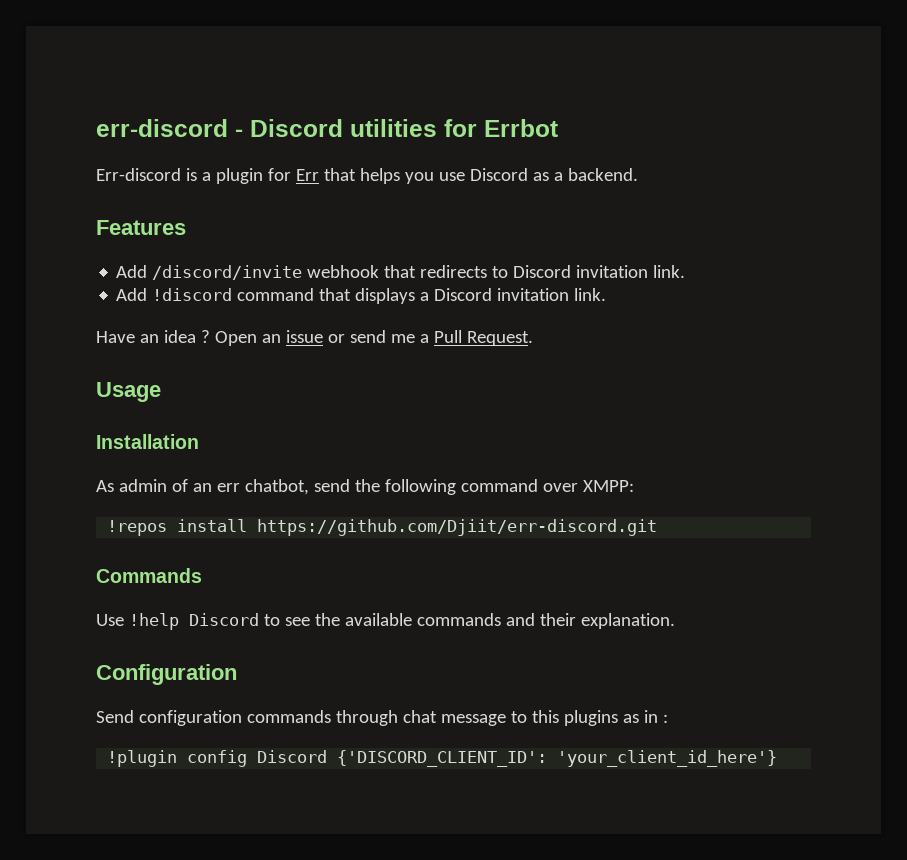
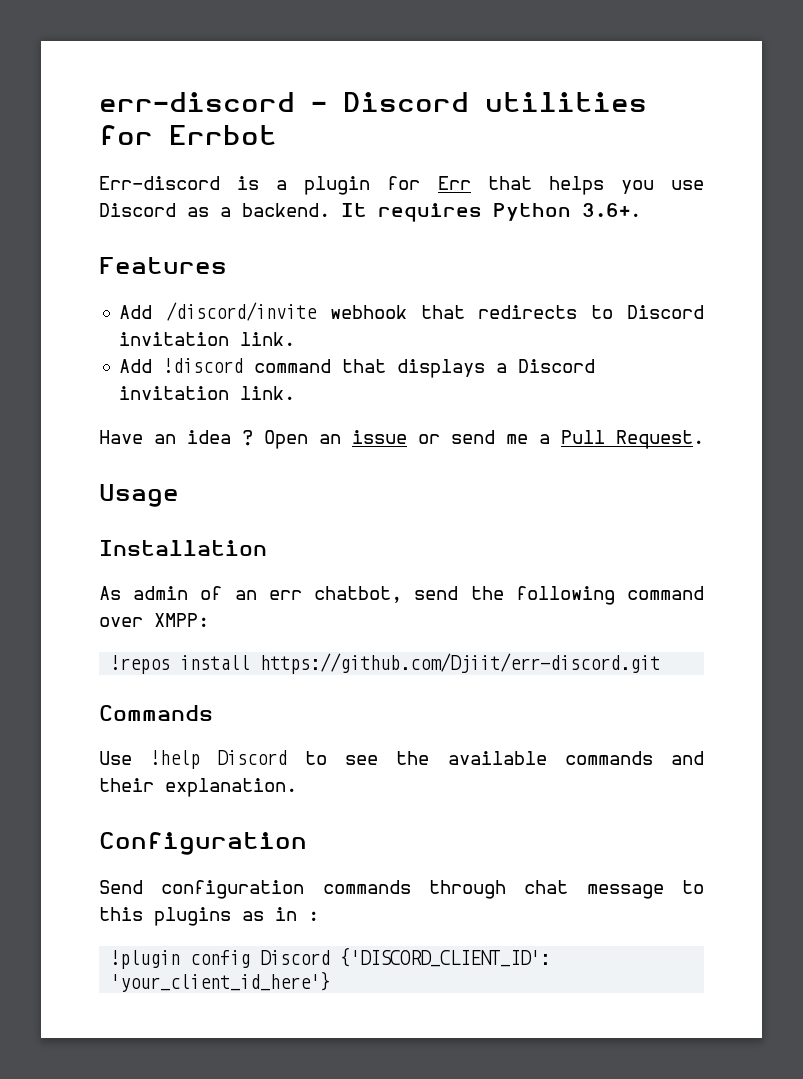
+ It requires Python 3.6+.

